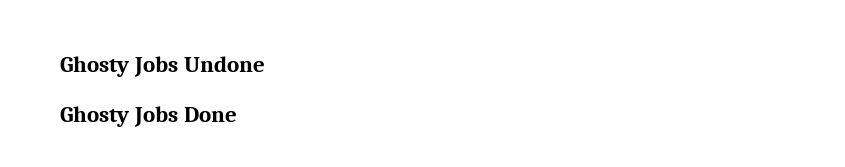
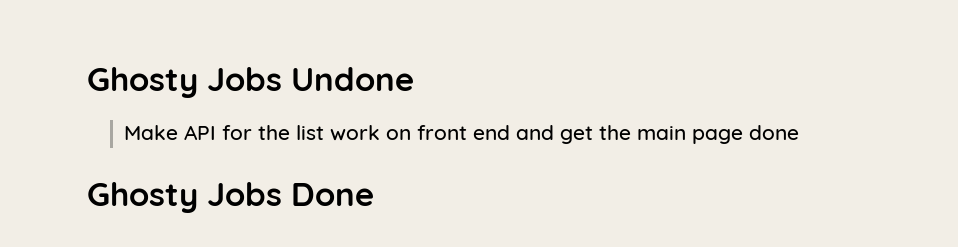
+ Make API for the list work on front end and get the main page done

